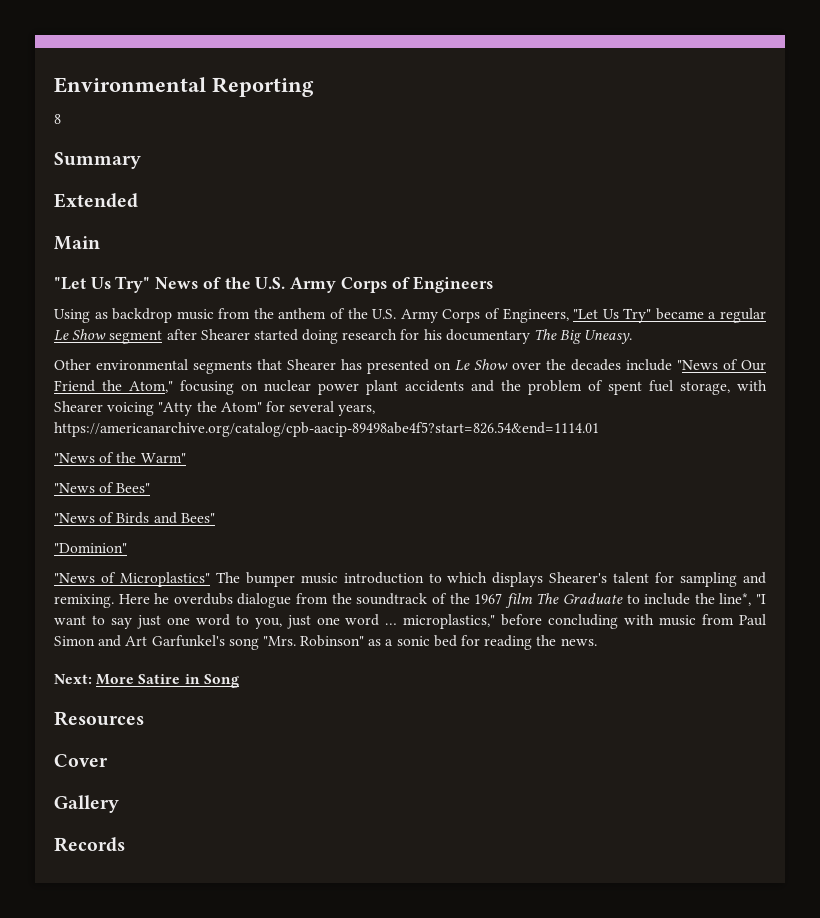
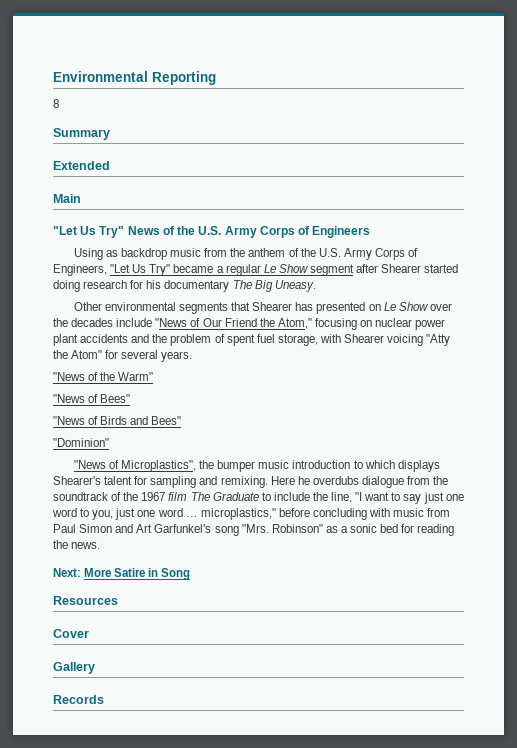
- Other environmental segments that Shearer has presented on Le Show over the decades include "News of Our Friend the Atom," focusing on nuclear power plant accidents and the problem of spent fuel storage, with Shearer voicing "Atty the Atom" for several years, https://americanarchive.org/catalog/cpb-aacip-89498abe4f5?start=826.54&end=1114.01
+ Other environmental segments that Shearer has presented on Le Show over the decades include "News of Our Friend the Atom," focusing on nuclear power plant accidents and the problem of spent fuel storage, with Shearer voicing "Atty the Atom" for several years.
- "News of Microplastics" The bumper music introduction to which displays Shearer's talent for sampling and remixing.
+ "News of Microplastics", the bumper music introduction to which displays Shearer's talent for sampling and remixing.
- Here he overdubs dialogue from the soundtrack of the 1967 film The Graduate to include the line*, "I want to say just one word to you, just one word … microplastics," before concluding with music from Paul Simon and Art Garfunkel's song "Mrs. Robinson" as a sonic bed for reading the news.
+ Here he overdubs dialogue from the soundtrack of the 1967 film The Graduate to include the line, "I want to say just one word to you, just one word … microplastics," before concluding with music from Paul Simon and Art Garfunkel's song "Mrs. Robinson" as a sonic bed for reading the news.

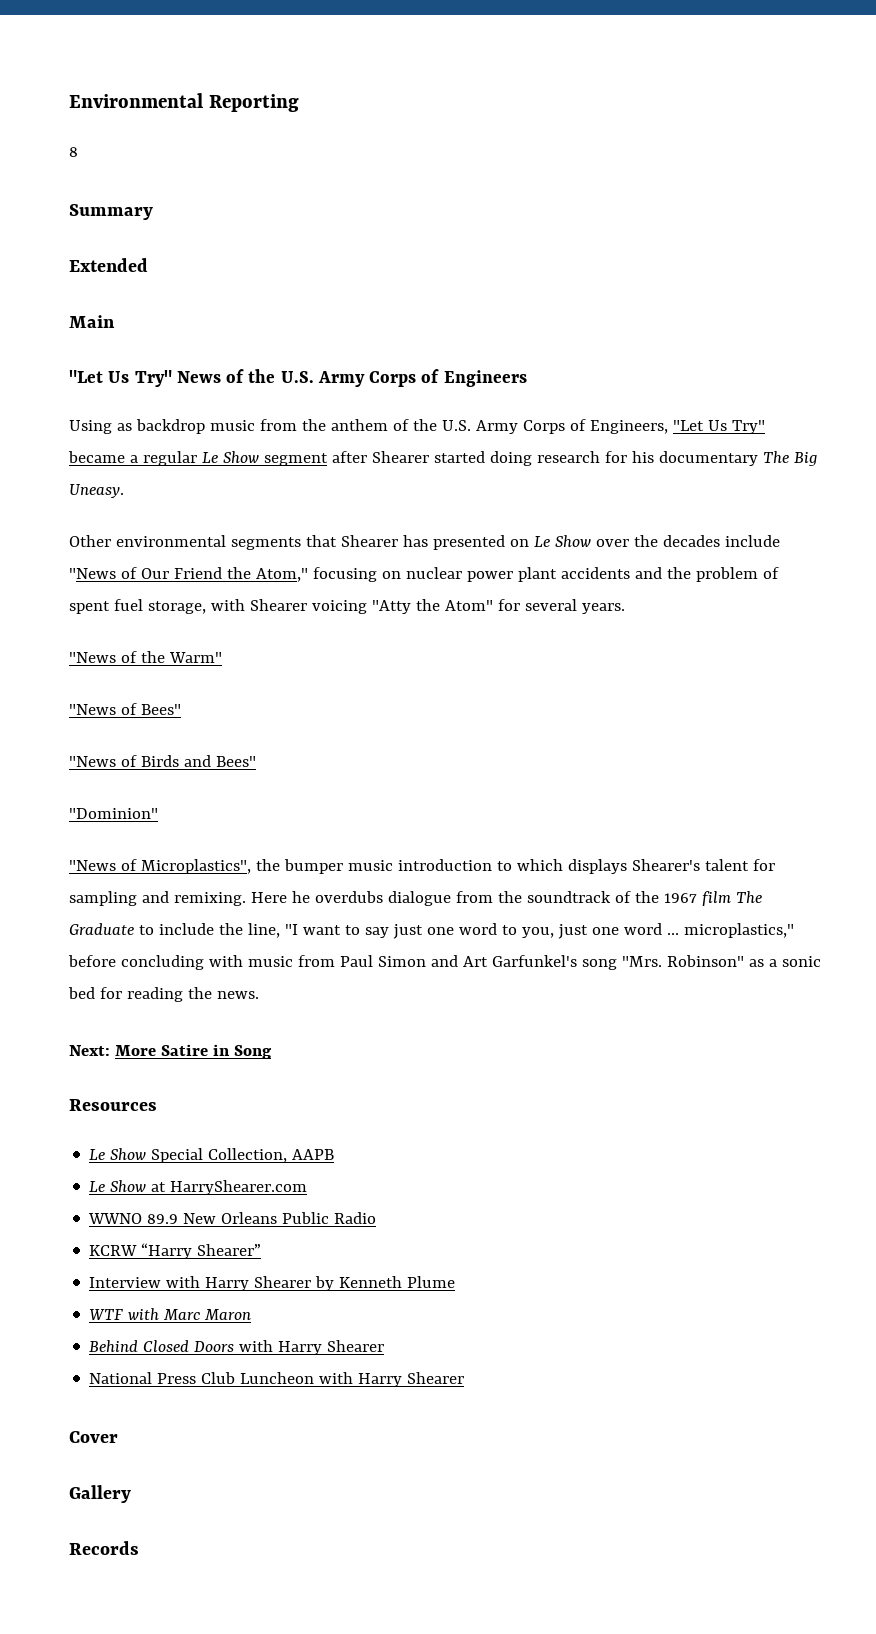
+ Le Show Special Collection, AAPB
+ Le Show at HarryShearer.com
+ WWNO 89.9 New Orleans Public Radio
+ KCRW “Harry Shearer”
+ Interview with Harry Shearer by Kenneth Plume
+ WTF with Marc Maron
+ Behind Closed Doors with Harry Shearer
+ National Press Club Luncheon with Harry Shearer

